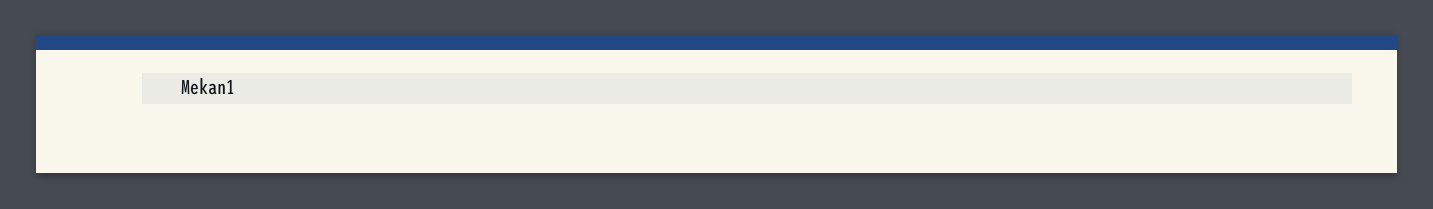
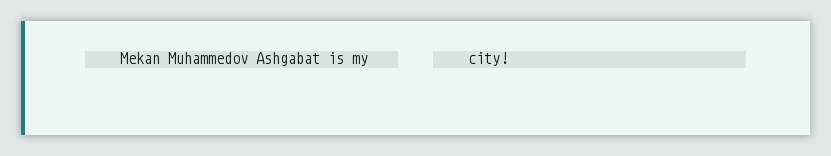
- Mekan1
+ Mekan Muhammedov Ashgabat is my city!

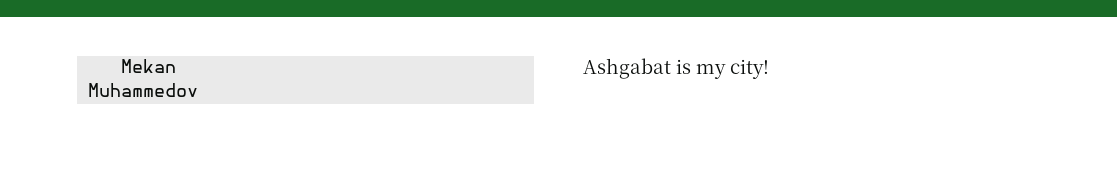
- Mekan Muhammedov Ashgabat is my city!
+ Mekan
+ Muhammedov
+ Ashgabat is my city!

